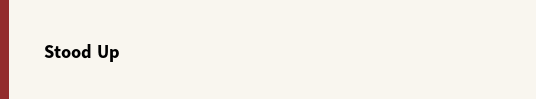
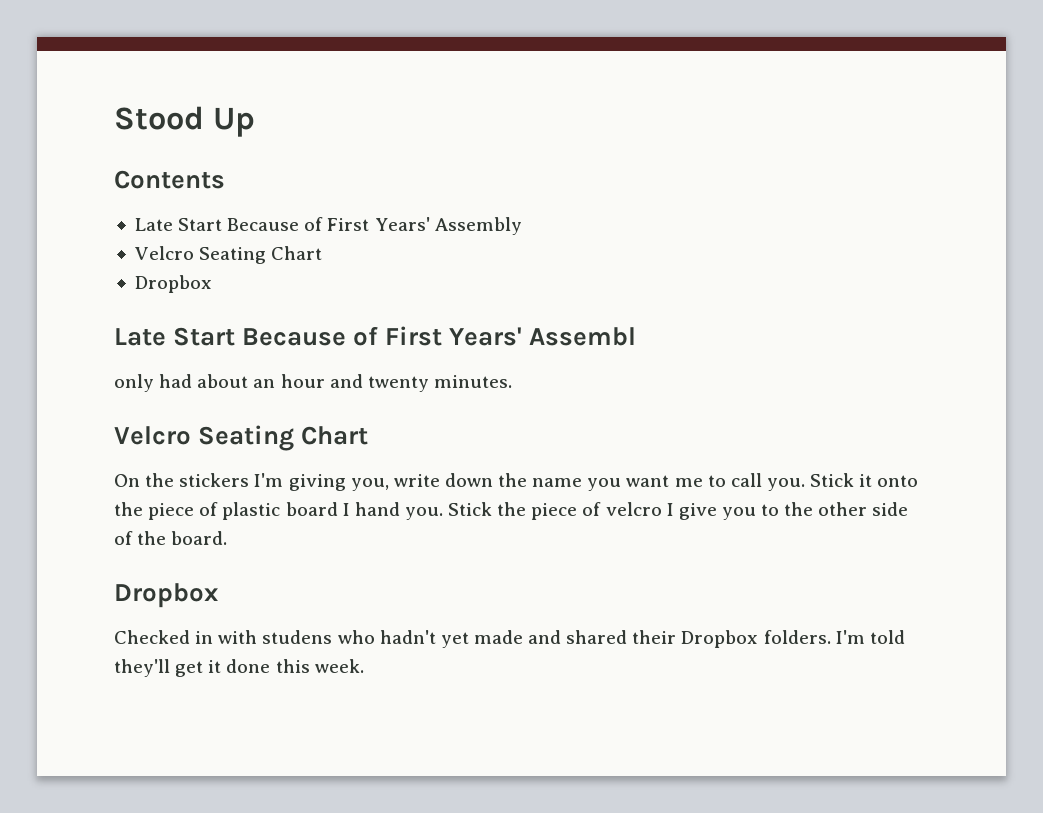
+ Contents
+ Late Start Because of First Years' Assembly
+ Velcro Seating Chart
+ Dropbox
+ Late Start Because of First Years' Assembl
+ only had about an hour and twenty minutes.
+ Velcro Seating Chart
+ On the stickers I'm giving you, write down the name you want me to call you. Stick it onto the piece of plastic board I hand you. Stick the piece of velcro I give you to the other side of the board.
+ Dropbox
+ Checked in with studens who hadn't yet made and shared their Dropbox folders. I'm told they'll get it done this week.

